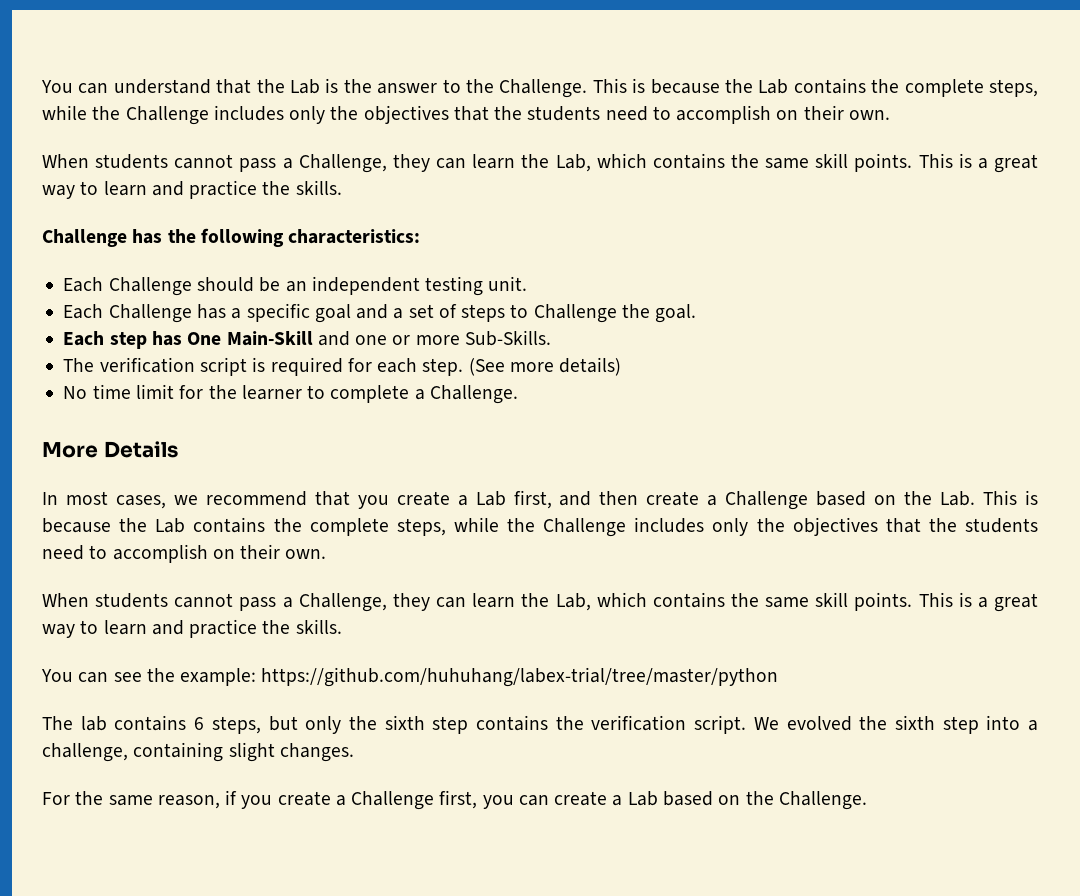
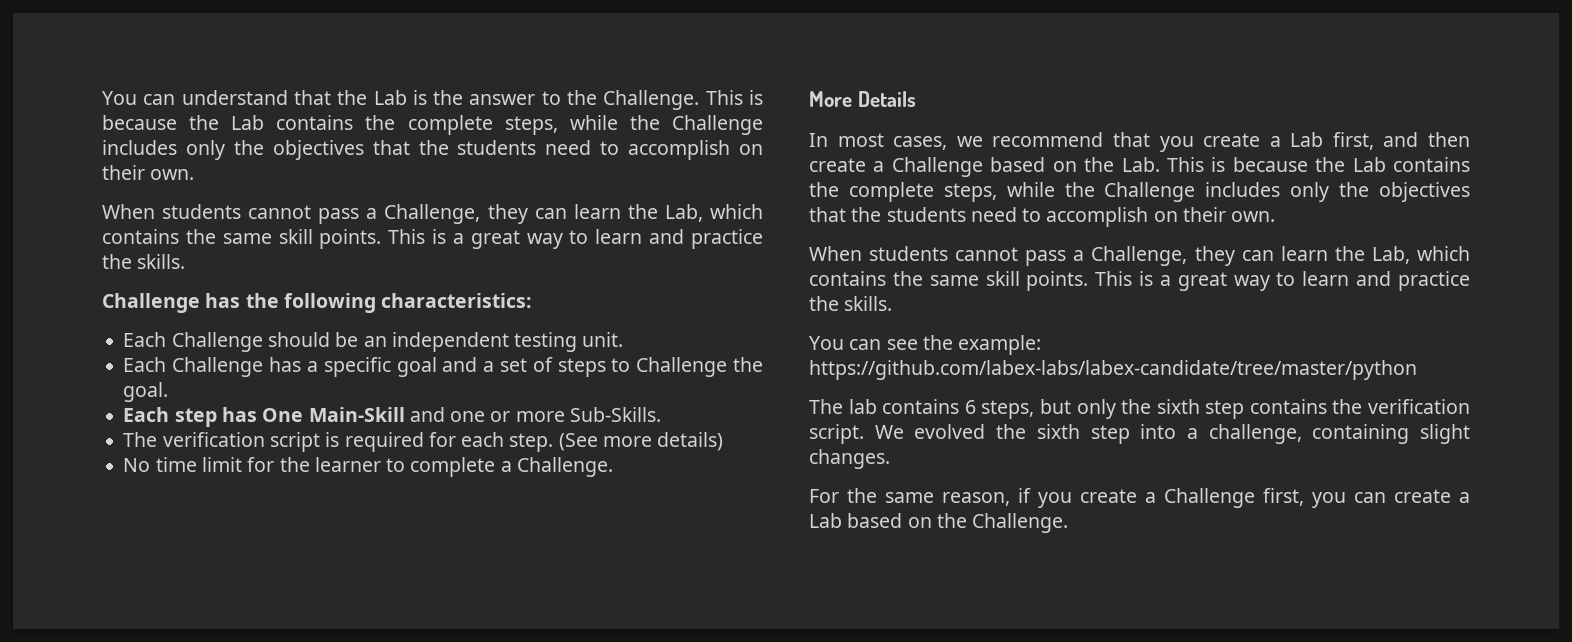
- You can see the example: https://github.com/huhuhang/labex-trial/tree/master/python
+ You can see the example: https://github.com/labex-labs/labex-candidate/tree/master/python

